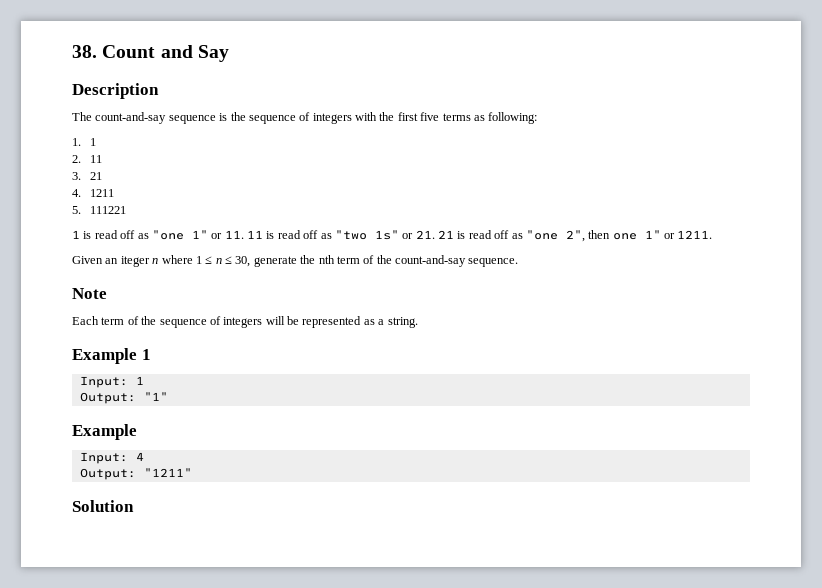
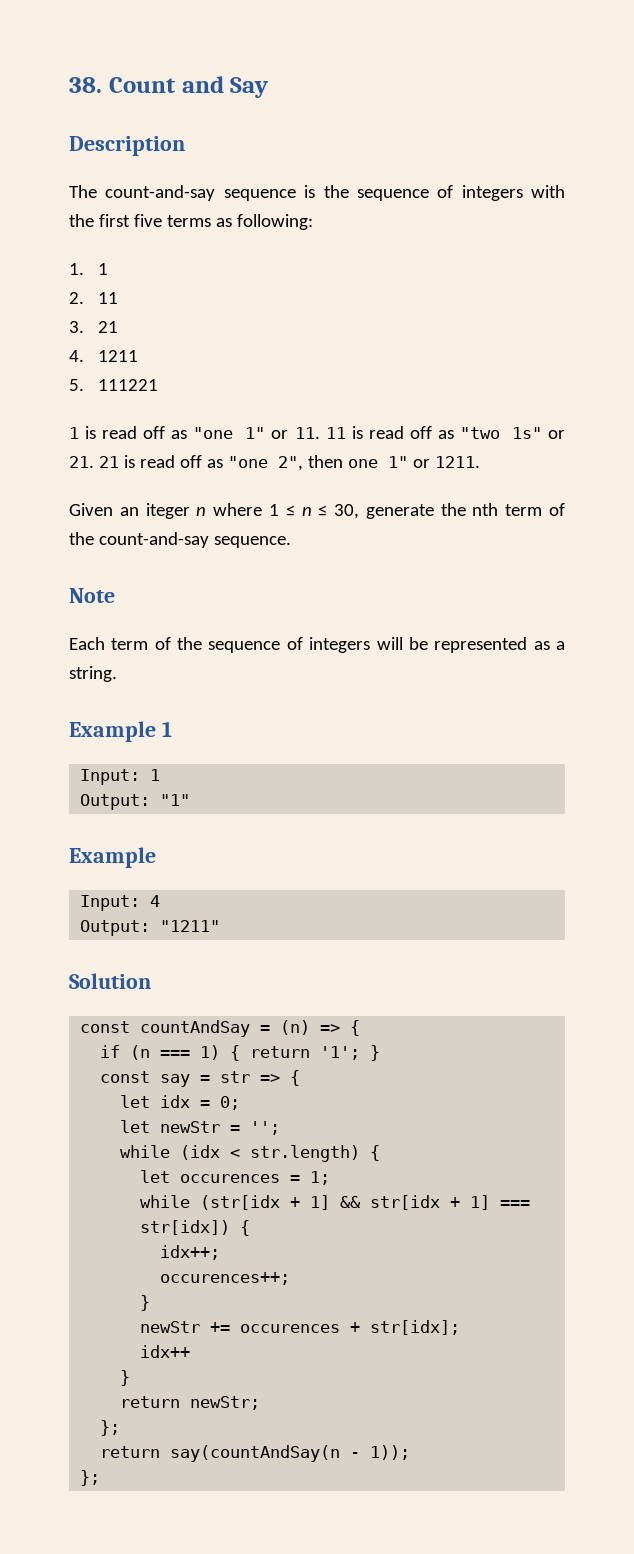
+ const countAndSay = (n) => {
+ if (n === 1) { return '1'; }
+ const say = str => {
+ let idx = 0;
+ let newStr = '';
+ while (idx < str.length) {
+ let occurences = 1;
+ while (str[idx + 1] && str[idx + 1] === str[idx]) {
+ idx++;
+ occurences++;
+ }
+ newStr += occurences + str[idx];
+ idx++
+ }
+ return newStr;
+ };
+ return say(countAndSay(n - 1));
+ };

